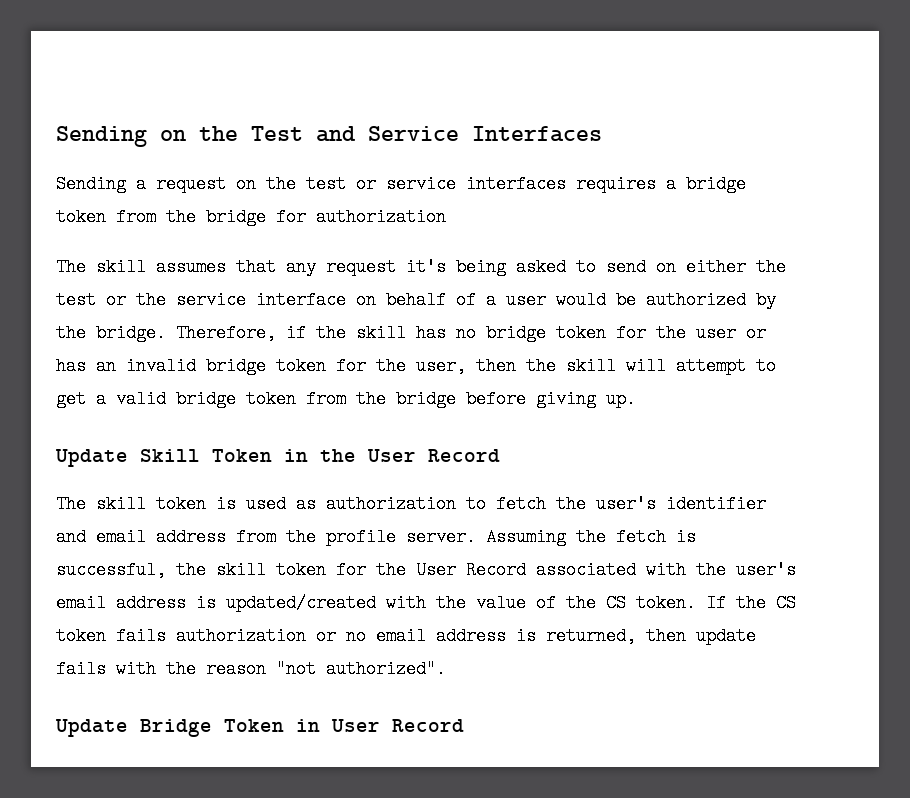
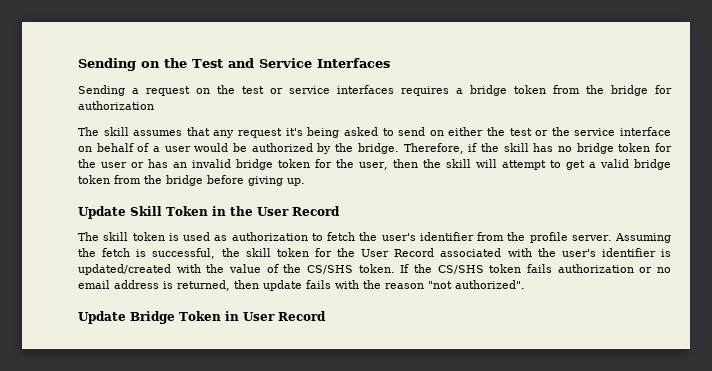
- The skill token is used as authorization to fetch the user's identifier and email address from the profile server.
+ The skill token is used as authorization to fetch the user's identifier from the profile server.
- Assuming the fetch is successful, the skill token for the User Record associated with the user's email address is updated/created with the value of the CS token.
+ Assuming the fetch is successful, the skill token for the User Record associated with the user's identifier is updated/created with the value of the CS/SHS token.
- If the CS token fails authorization or no email address is returned, then update fails with the reason "not authorized".
+ If the CS/SHS token fails authorization or no email address is returned, then update fails with the reason "not authorized".

